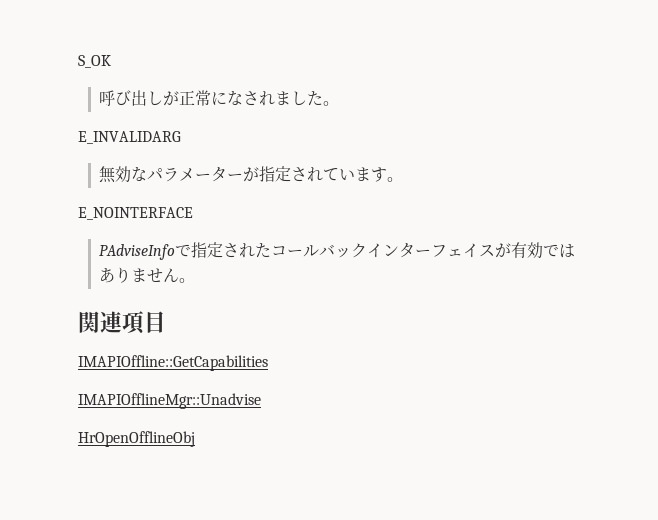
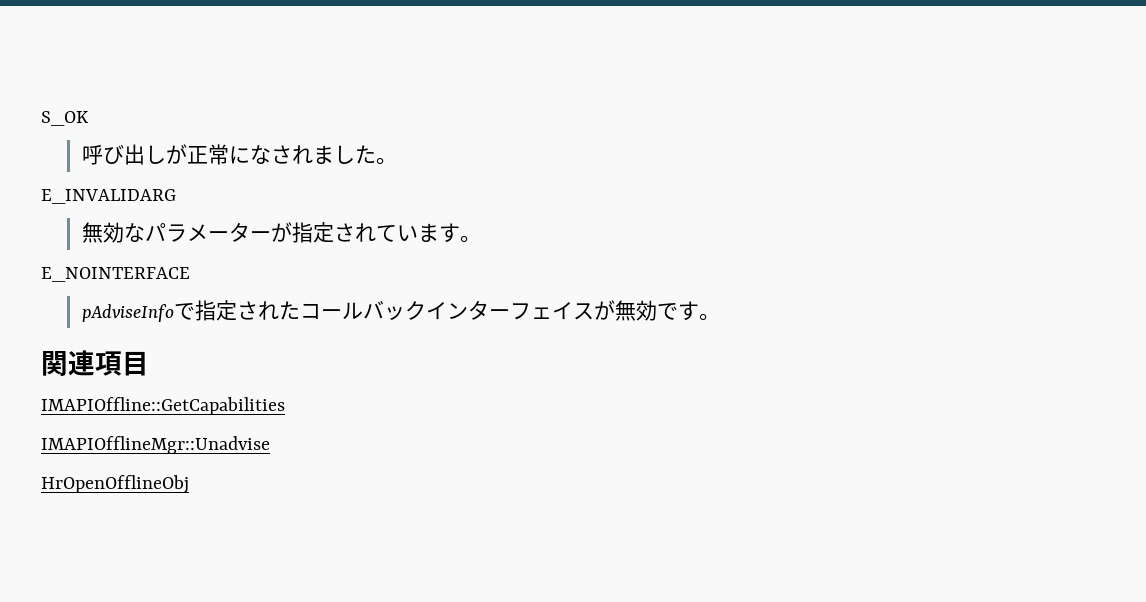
- PAdviseInfoで指定されたコールバックインターフェイスが有効ではありません。
+ pAdviseInfoで指定されたコールバックインターフェイスが無効です。

